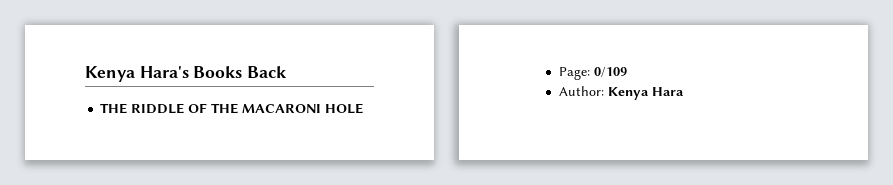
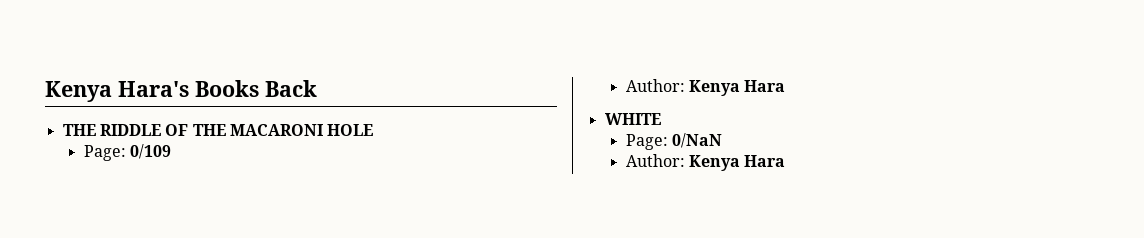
+ WHITE
+ Page: 0/NaN
+ Author: Kenya Hara

